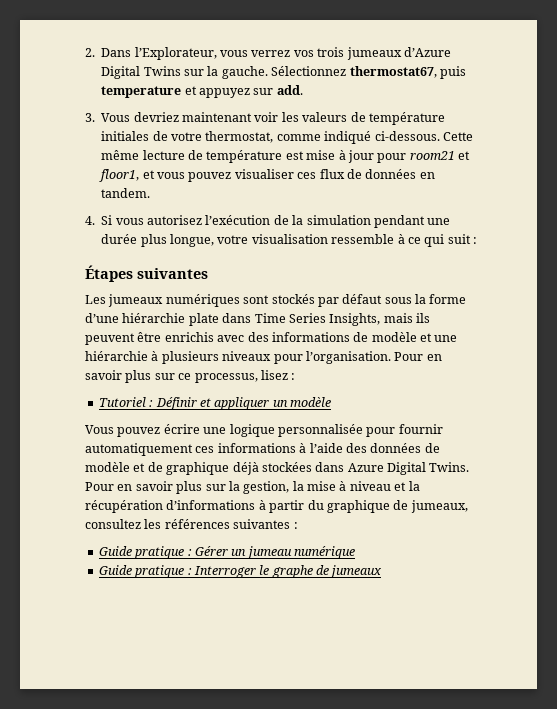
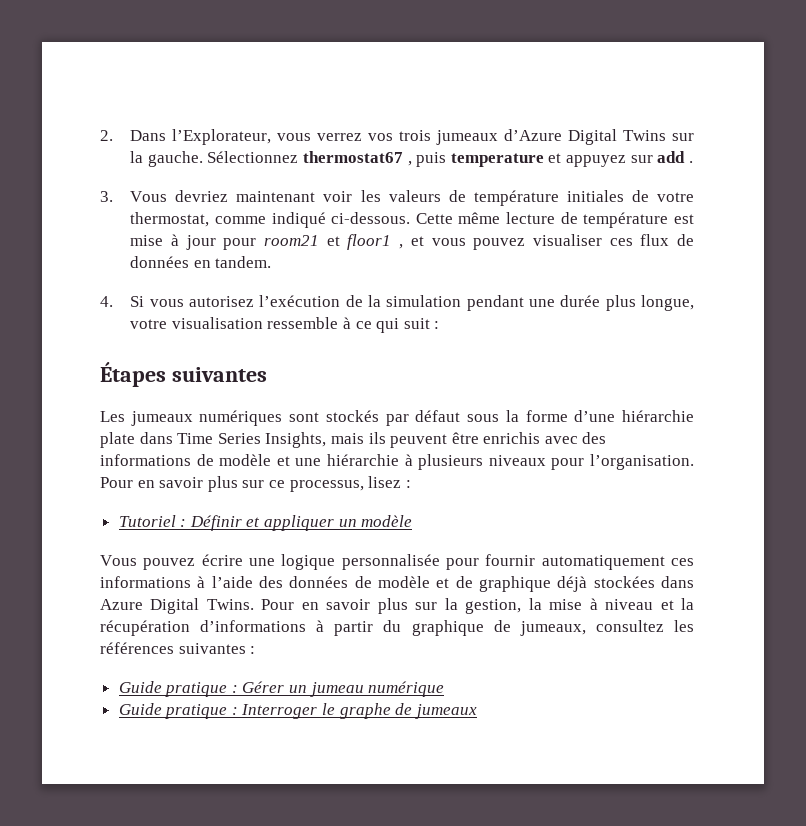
- Sélectionnez thermostat67, puis temperature et appuyez sur add.
+ Sélectionnez thermostat67 , puis temperature et appuyez sur add .
- Cette même lecture de température est mise à jour pour room21 et floor1, et vous pouvez visualiser ces flux de données en tandem.
+ Cette même lecture de température est mise à jour pour room21 et floor1 , et vous pouvez visualiser ces flux de données en tandem.

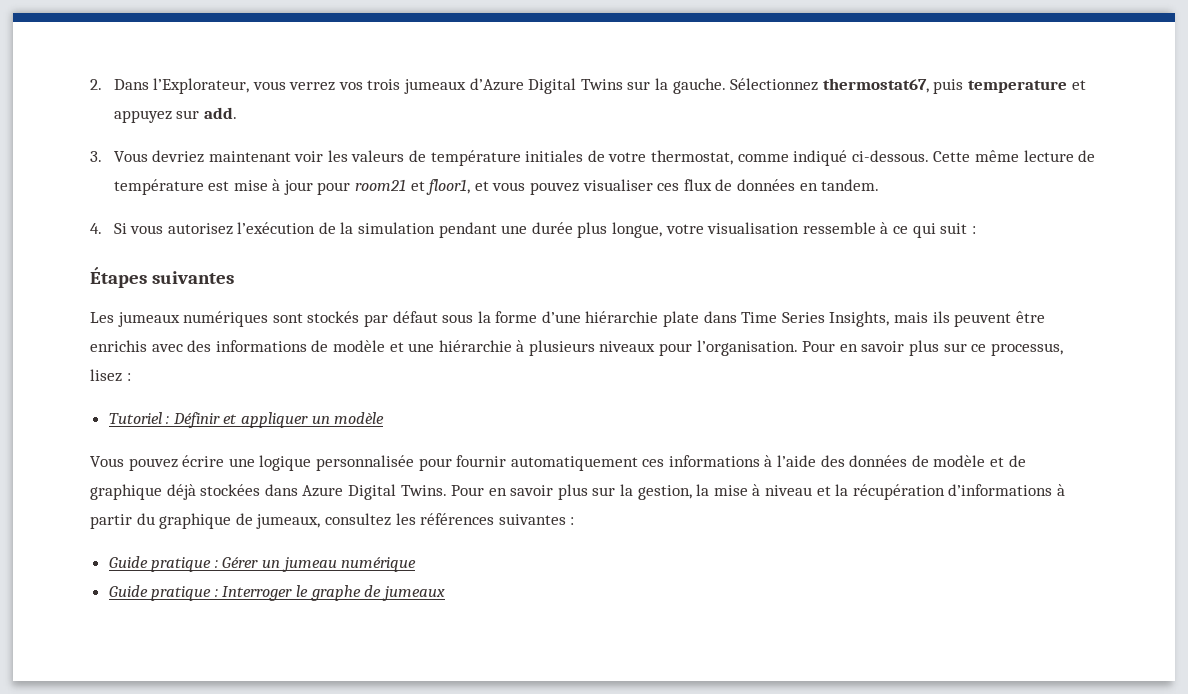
- Sélectionnez thermostat67 , puis temperature et appuyez sur add .
+ Sélectionnez thermostat67, puis temperature et appuyez sur add.
- Cette même lecture de température est mise à jour pour room21 et floor1 , et vous pouvez visualiser ces flux de données en tandem.
+ Cette même lecture de température est mise à jour pour room21 et floor1, et vous pouvez visualiser ces flux de données en tandem.

